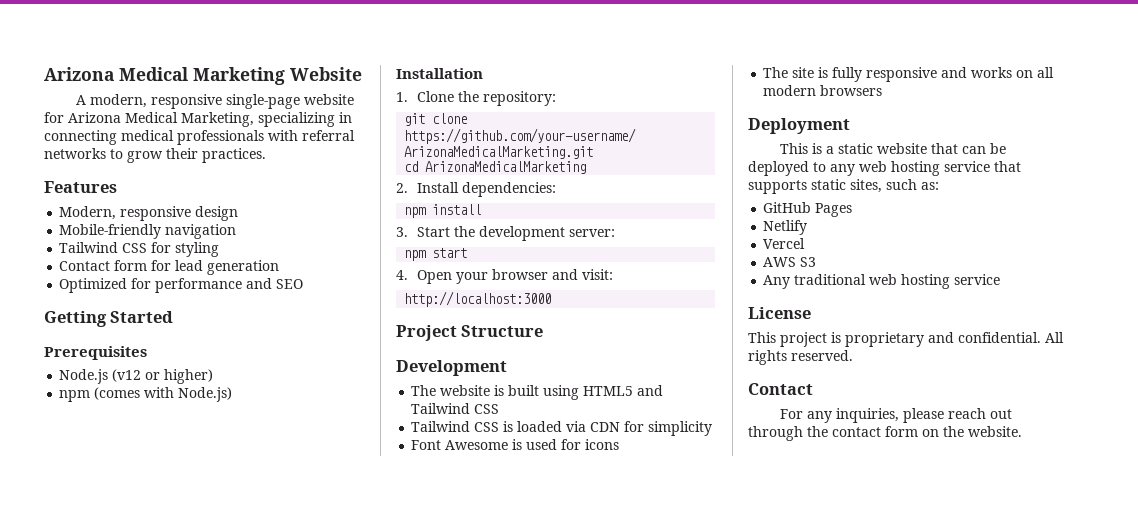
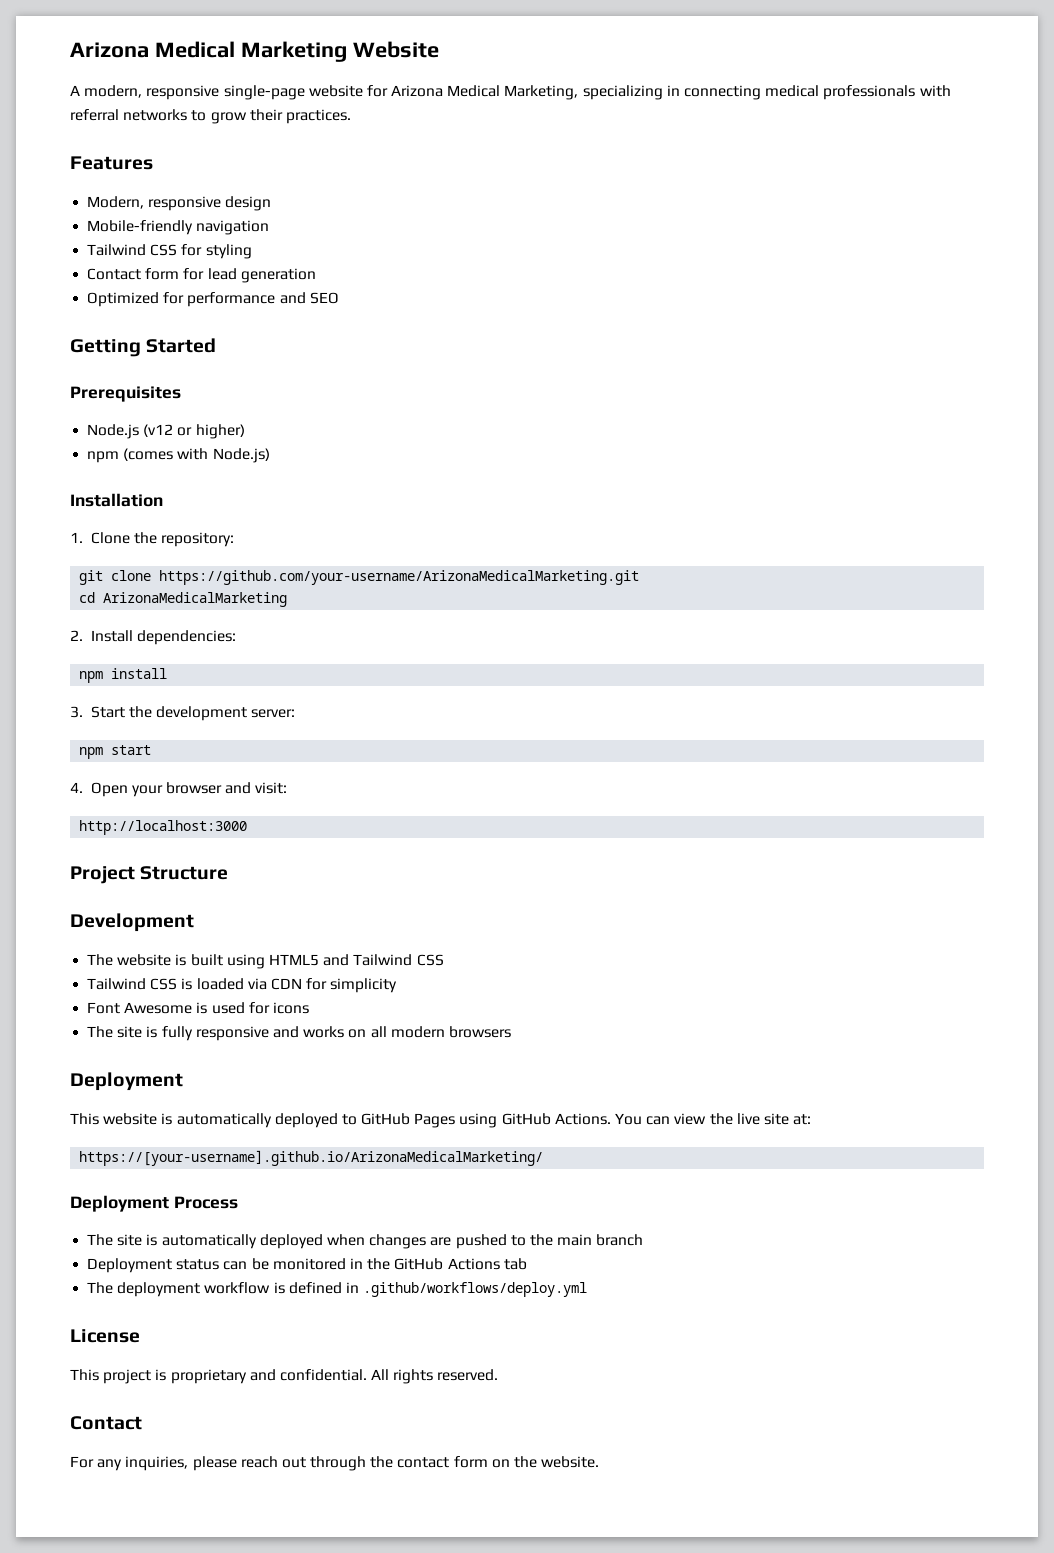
- This is a static website that can be deployed to any web hosting service that supports static sites, such as:
- GitHub Pages
- Netlify
- Vercel
- AWS S3
- Any traditional web hosting service
+ This website is automatically deployed to GitHub Pages using GitHub Actions. You can view the live site at:
+ https://[your-username].github.io/ArizonaMedicalMarketing/
+ Deployment Process
+ The site is automatically deployed when changes are pushed to the main branch
+ Deployment status can be monitored in the GitHub Actions tab
+ The deployment workflow is defined in .github/workflows/deploy.yml

